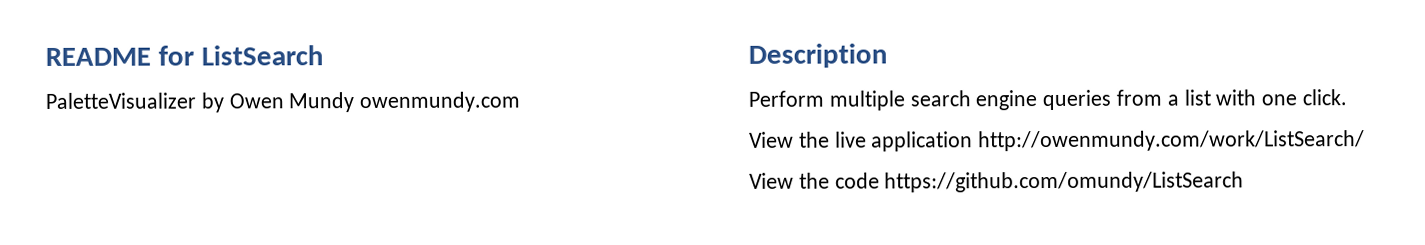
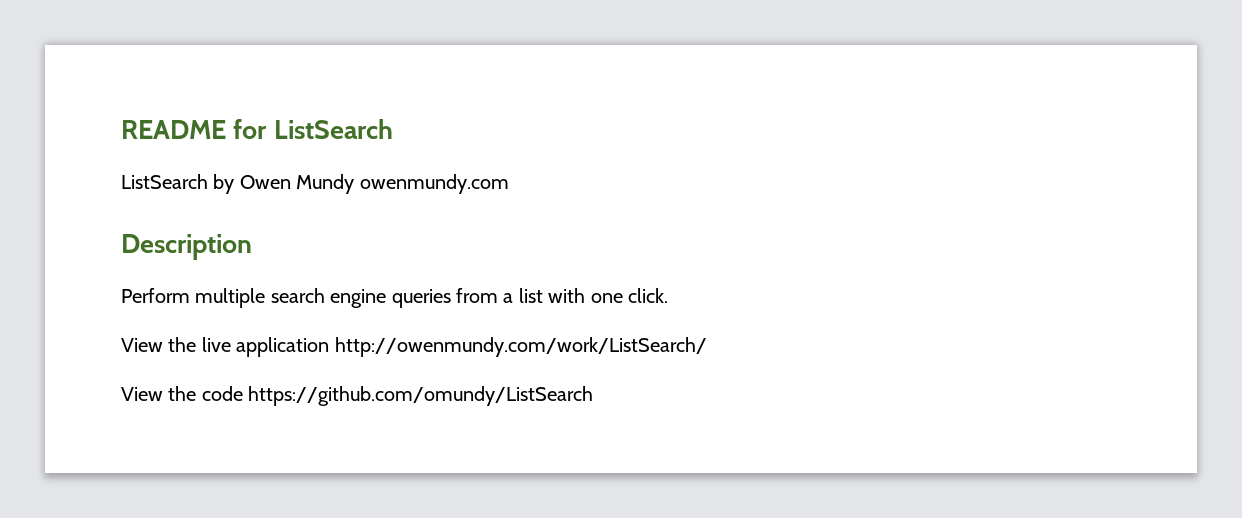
- PaletteVisualizer by Owen Mundy owenmundy.com
+ ListSearch by Owen Mundy owenmundy.com

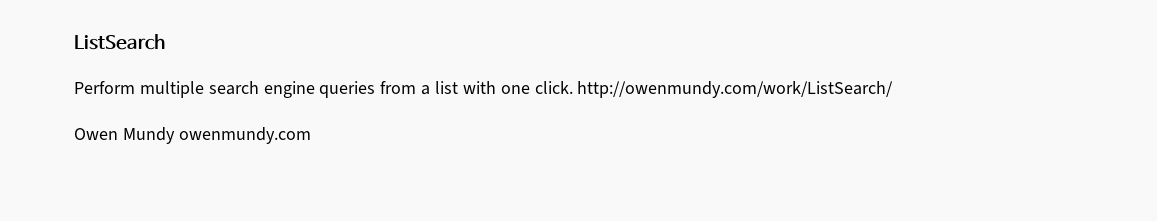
- README for ListSearch
- ListSearch by Owen Mundy owenmundy.com
- Description
+ ListSearch
- Perform multiple search engine queries from a list with one click.
- View the live application http://owenmundy.com/work/ListSearch/
- View the code https://github.com/omundy/ListSearch
+ Perform multiple search engine queries from a list with one click. http://owenmundy.com/work/ListSearch/
+ Owen Mundy owenmundy.com

